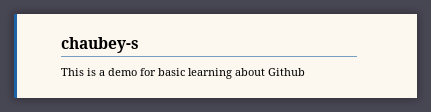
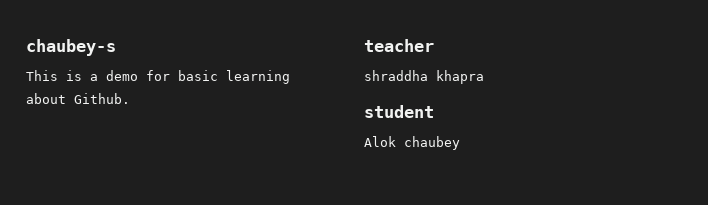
- This is a demo for basic learning about Github
+ This is a demo for basic learning about Github.
+ teacher
+ shraddha khapra
+ student
+ Alok chaubey

